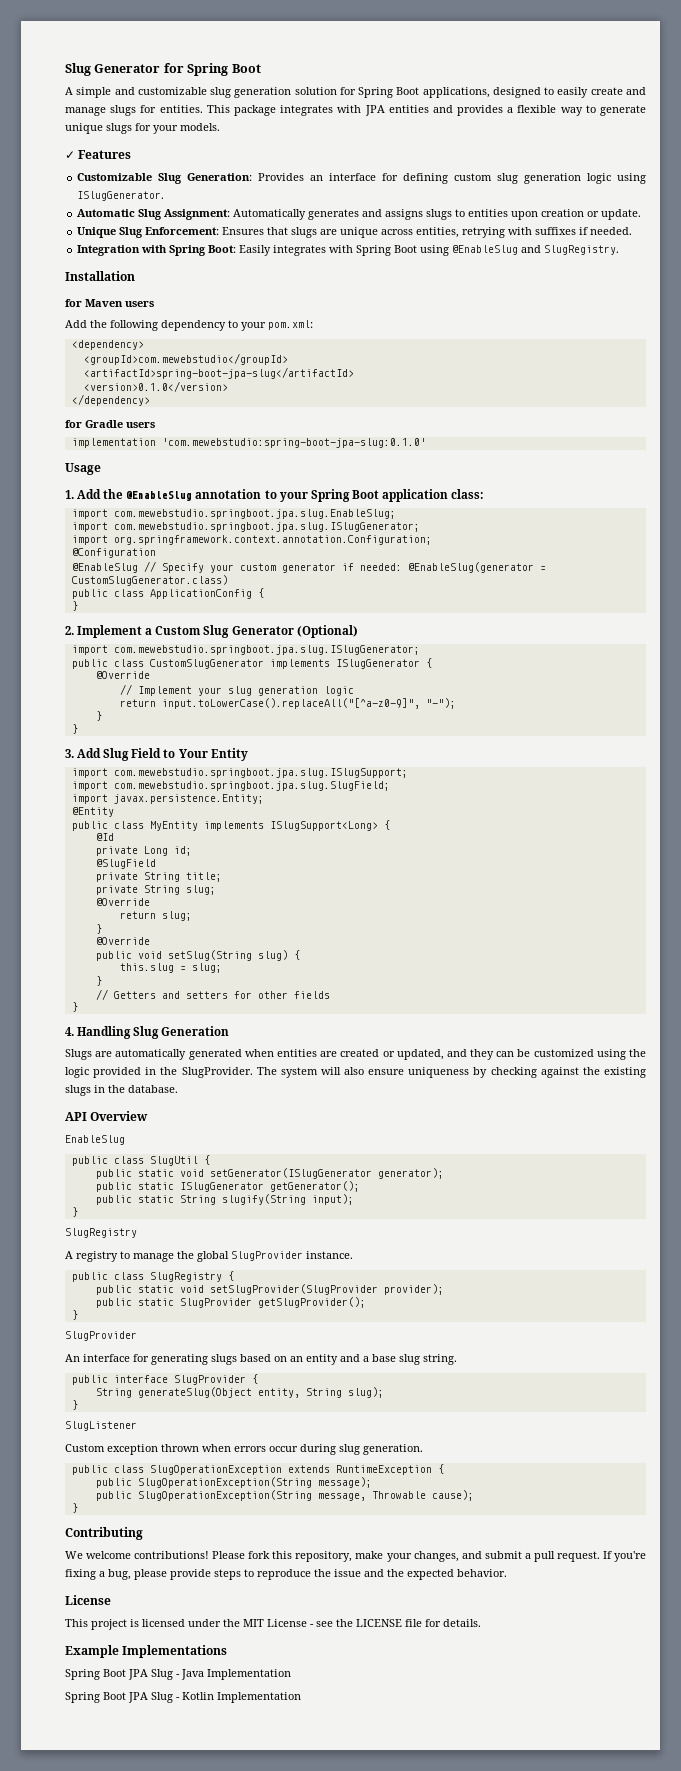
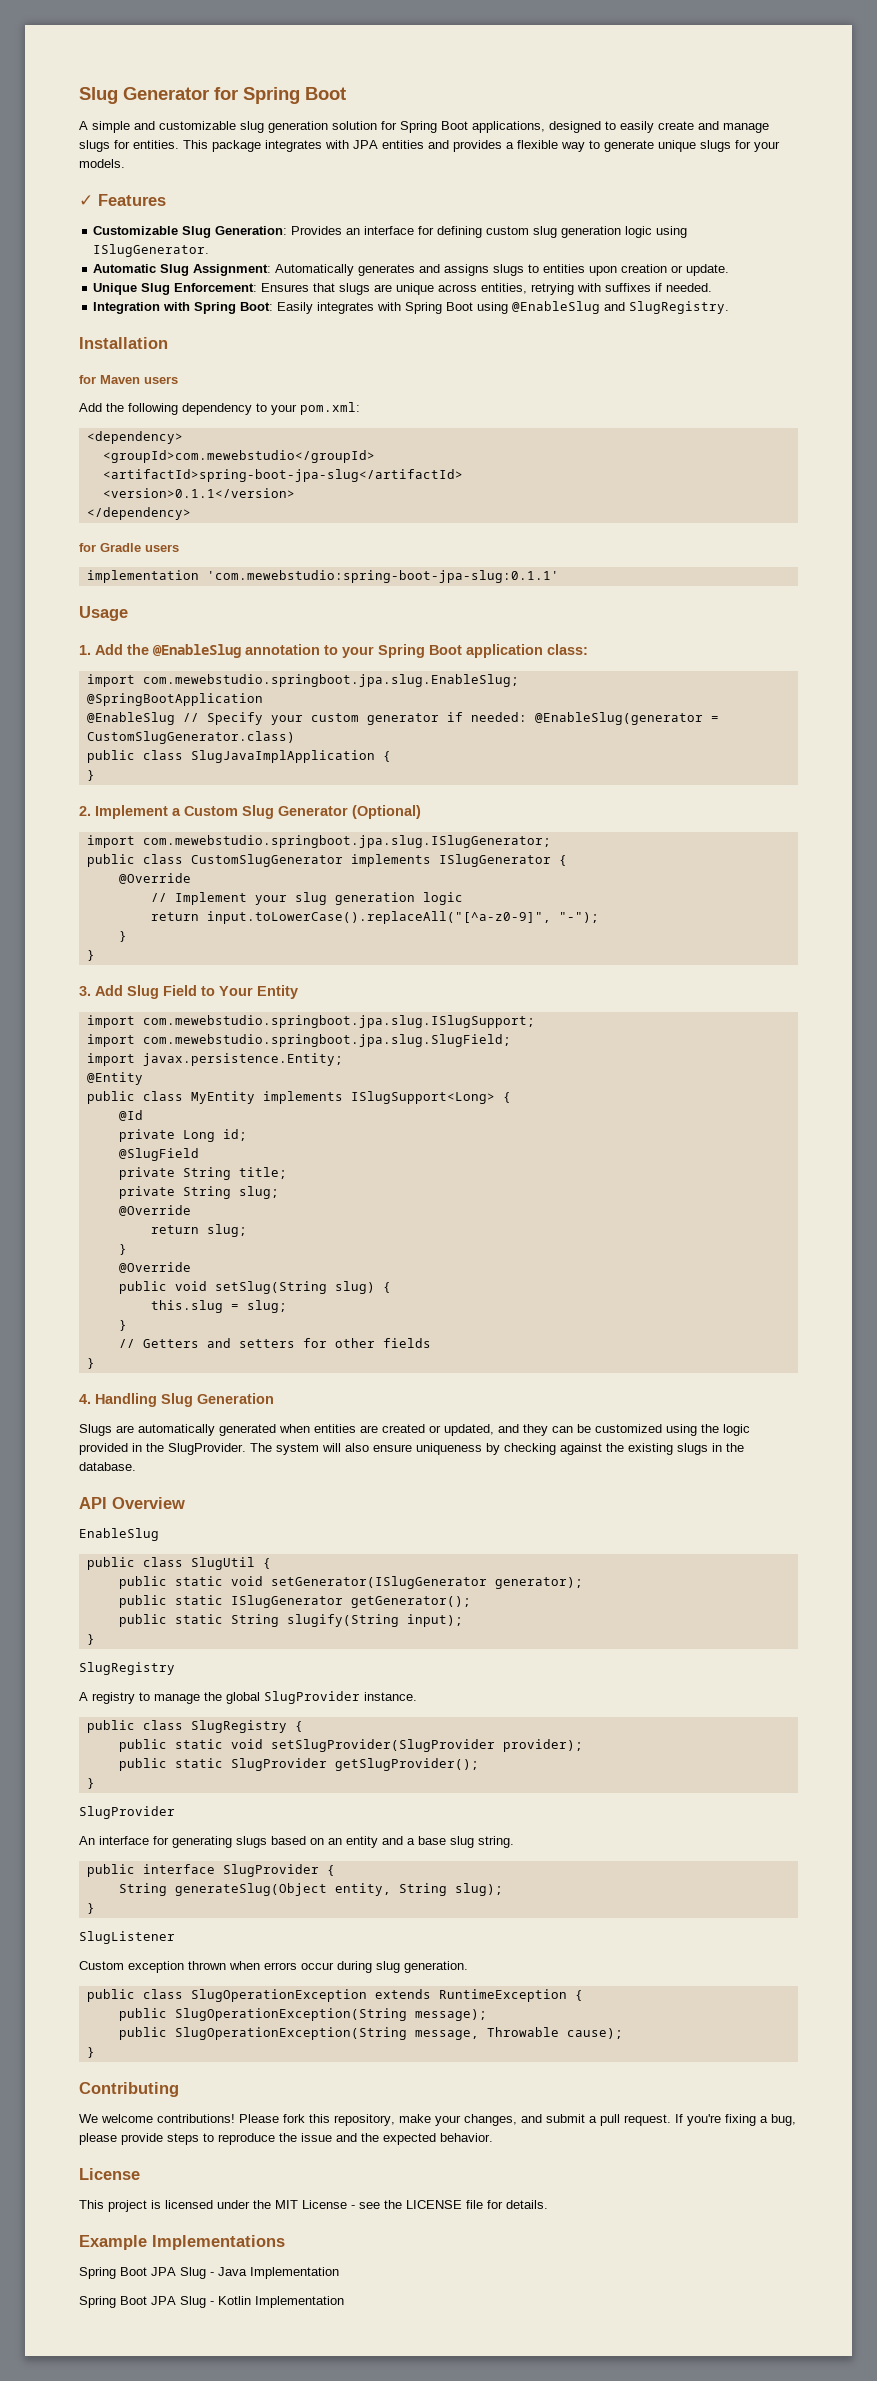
- <version>0.1.0</version>
+ <version>0.1.1</version>
- implementation 'com.mewebstudio:spring-boot-jpa-slug:0.1.0'
+ implementation 'com.mewebstudio:spring-boot-jpa-slug:0.1.1'
  import com.mewebstudio.springboot.jpa.slug.EnableSlug;
- import com.mewebstudio.springboot.jpa.slug.ISlugGenerator;
- import org.springframework.context.annotation.Configuration;
- @Configuration
+ @SpringBootApplication
- public class ApplicationConfig {
+ public class SlugJavaImplApplication {

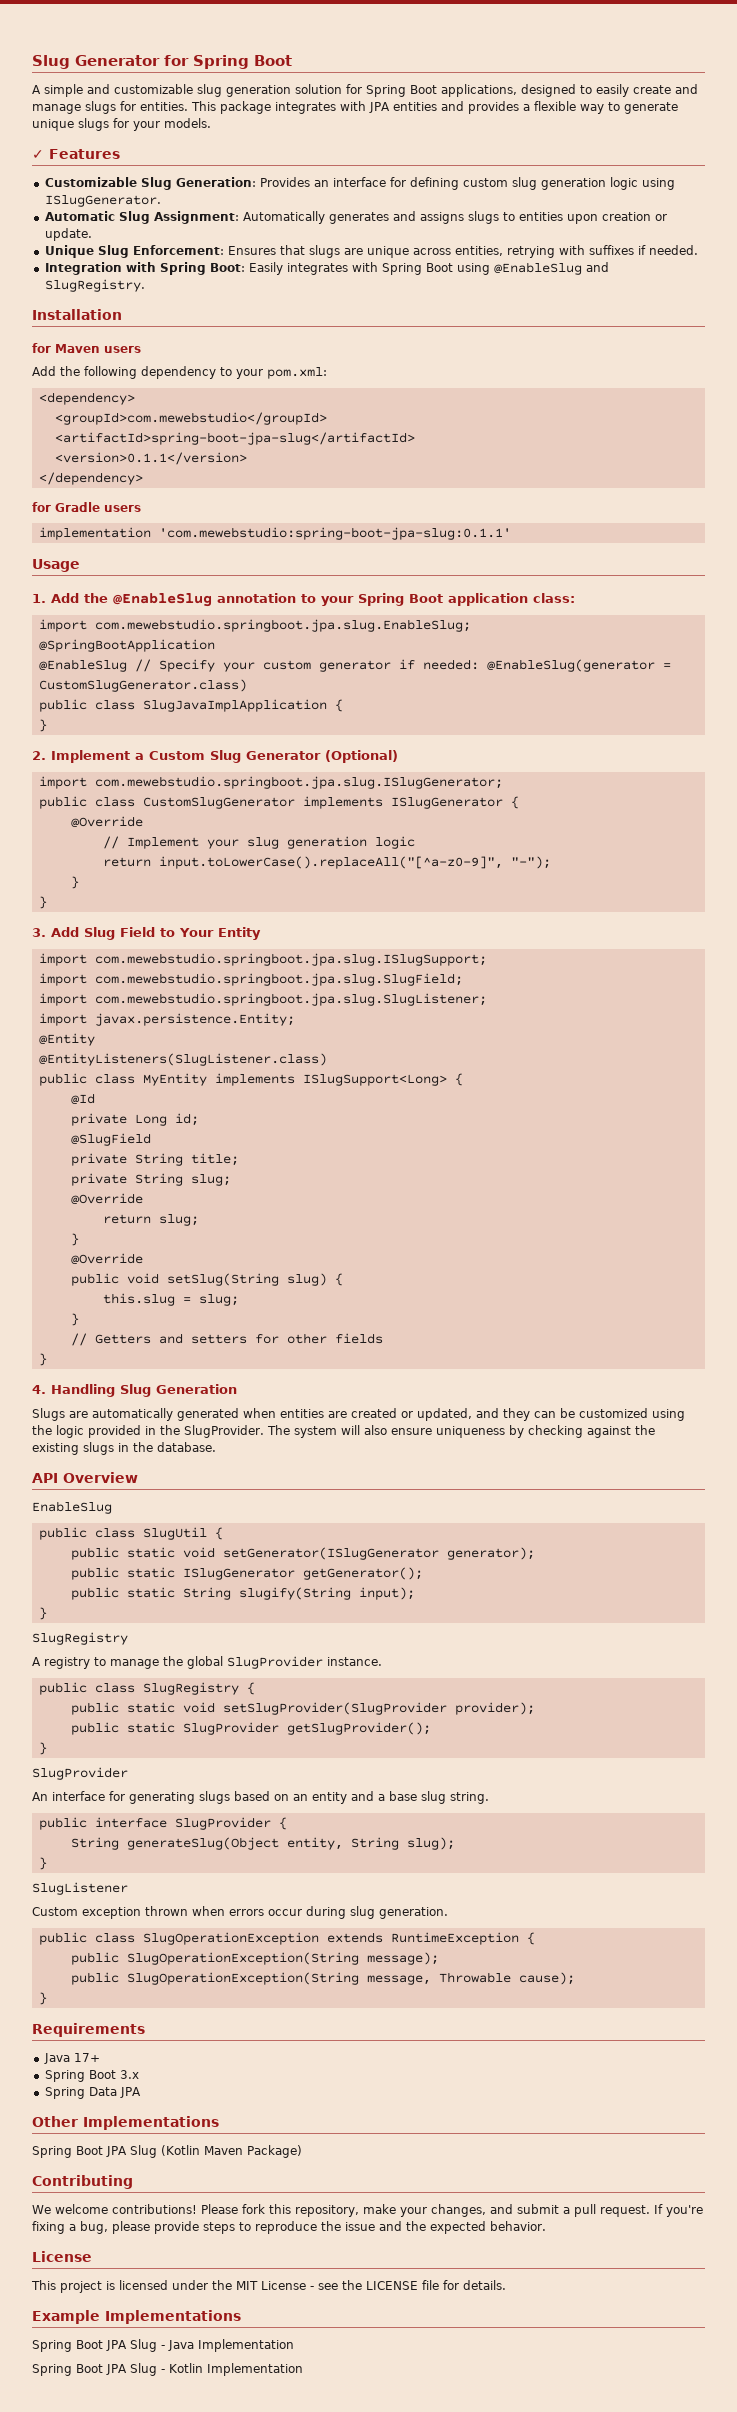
+ import com.mewebstudio.springboot.jpa.slug.SlugListener;
+ @EntityListeners(SlugListener.class)
+ Requirements
+ Java 17+
+ Spring Boot 3.x
+ Spring Data JPA
+ Other Implementations
+ Spring Boot JPA Slug (Kotlin Maven Package)

